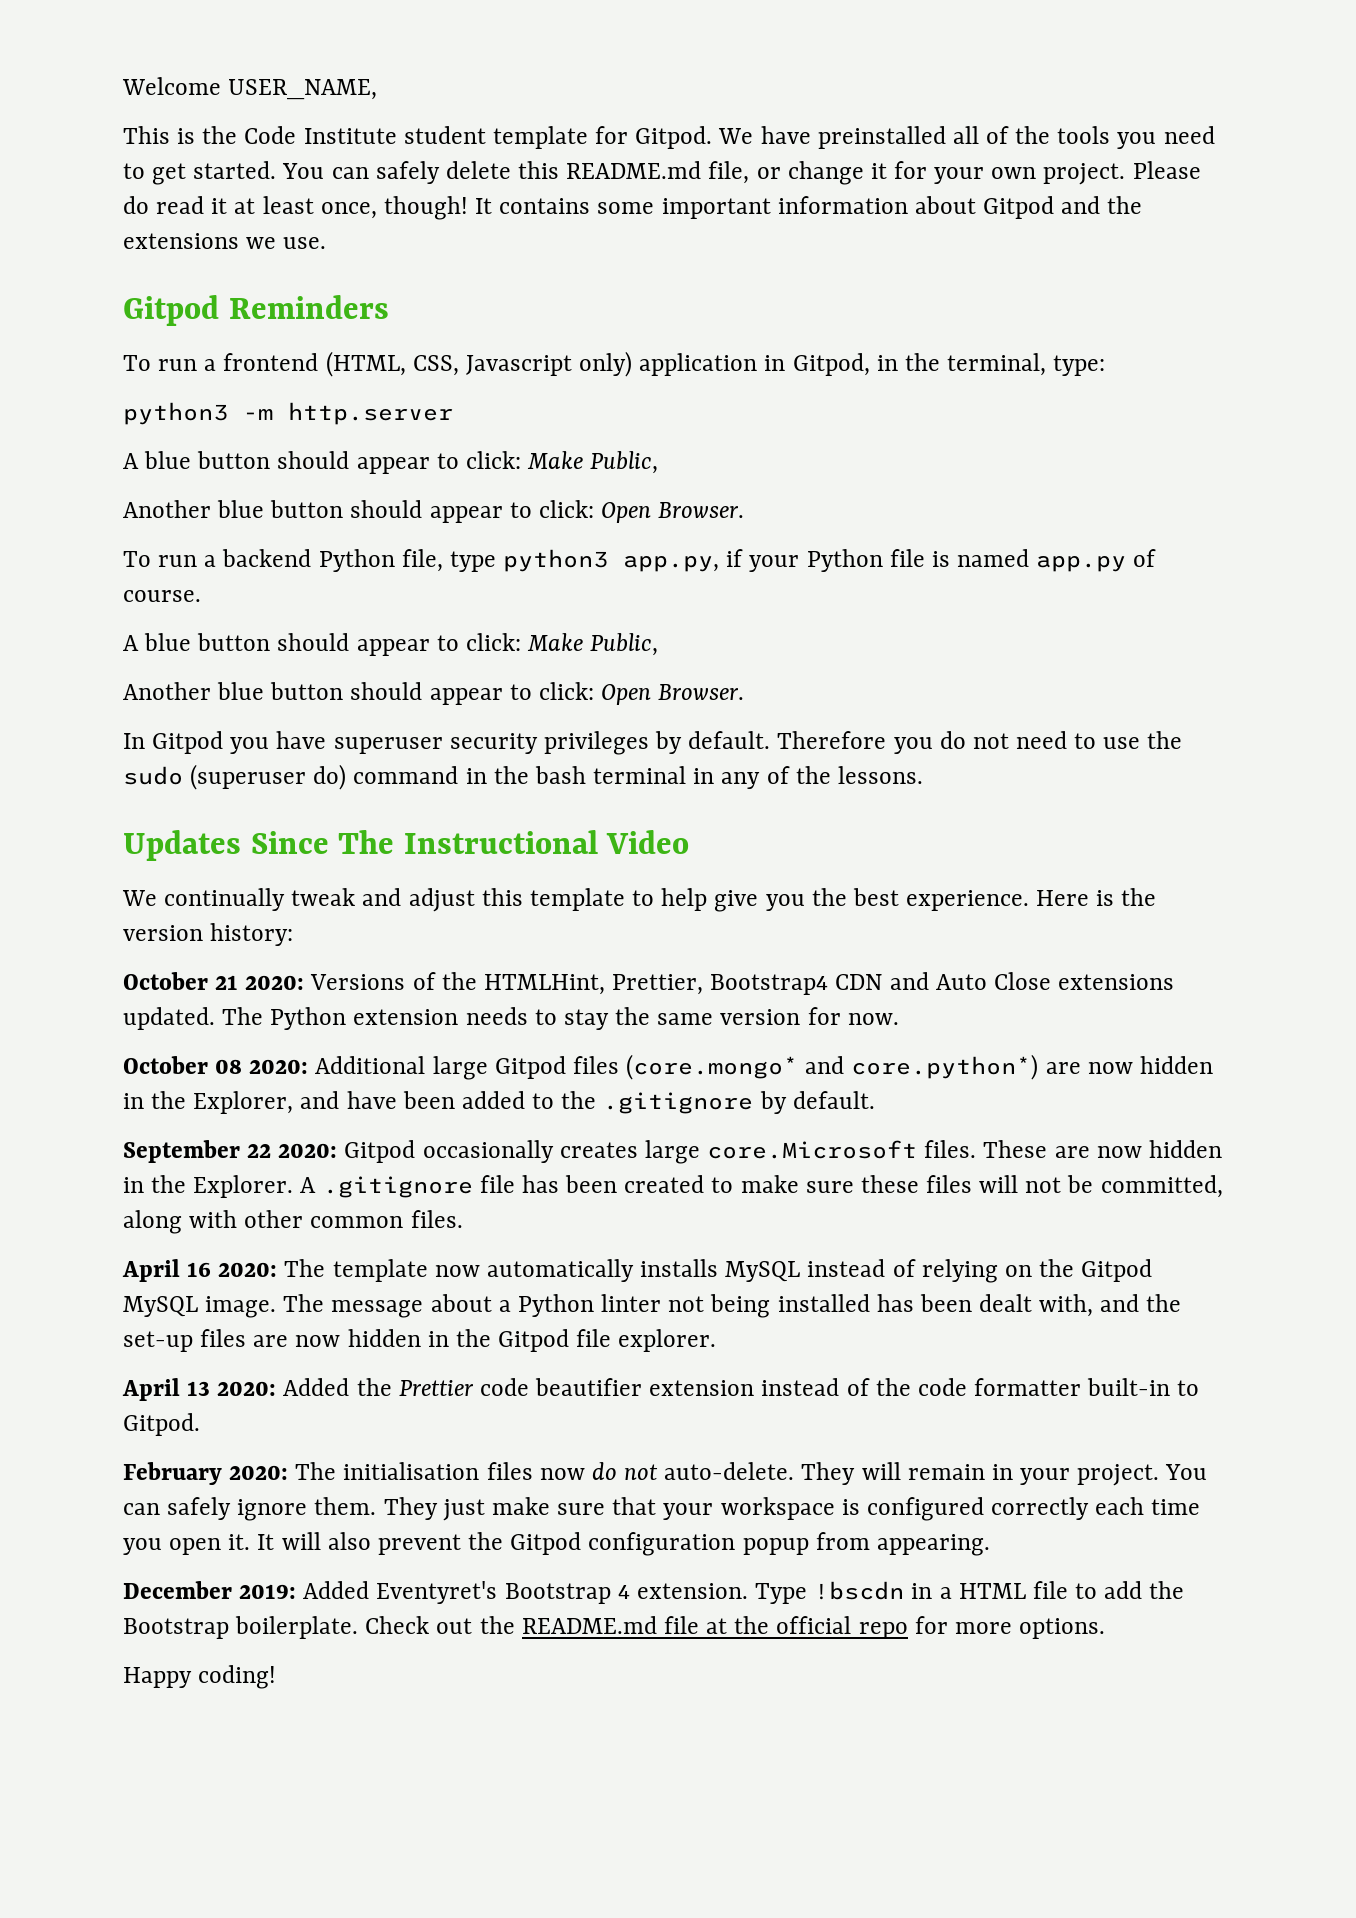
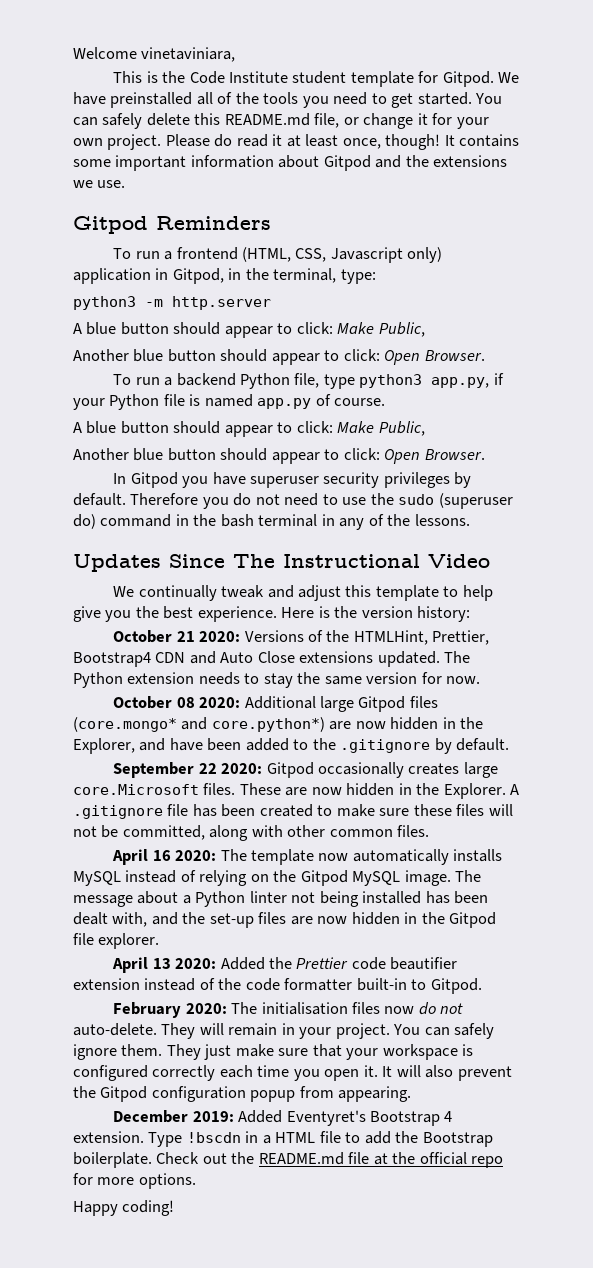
- Welcome USER_NAME,
+ Welcome vinetaviniara,

